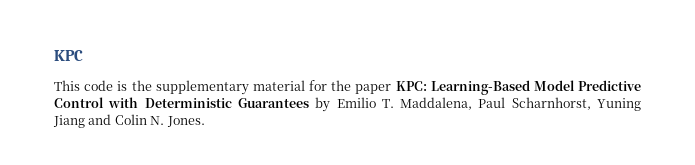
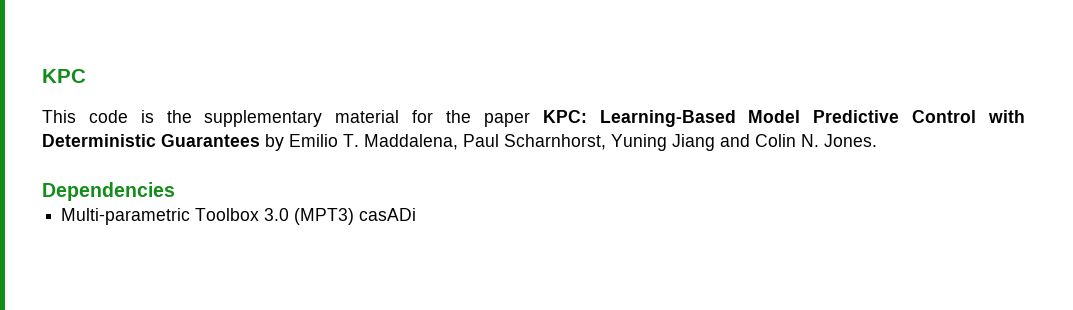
+ Dependencies
+ Multi-parametric Toolbox 3.0 (MPT3) casADi

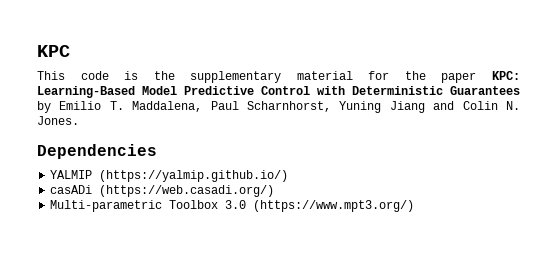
+ YALMIP (https://yalmip.github.io/)
+ casADi (https://web.casadi.org/)
- Multi-parametric Toolbox 3.0 (MPT3) casADi
+ Multi-parametric Toolbox 3.0 (https://www.mpt3.org/)

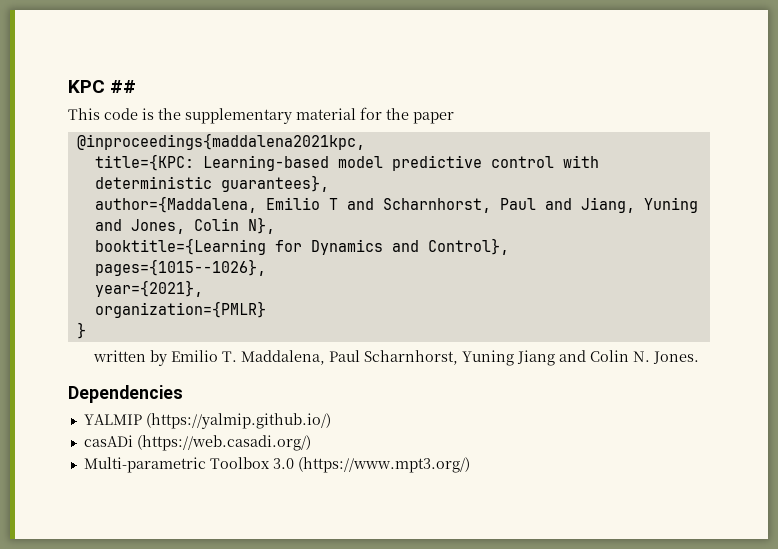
- KPC
+ KPC ##
- This code is the supplementary material for the paper KPC: Learning-Based Model Predictive Control with Deterministic Guarantees by Emilio T. Maddalena, Paul Scharnhorst, Yuning Jiang and Colin N. Jones.
+ This code is the supplementary material for the paper
+ @inproceedings{maddalena2021kpc,
+ title={KPC: Learning-based model predictive control with deterministic guarantees},
+ author={Maddalena, Emilio T and Scharnhorst, Paul and Jiang, Yuning and Jones, Colin N},
+ booktitle={Learning for Dynamics and Control},
+ pages={1015--1026},
+ year={2021},
+ organization={PMLR}
+ }
+ written by Emilio T. Maddalena, Paul Scharnhorst, Yuning Jiang and Colin N. Jones.

